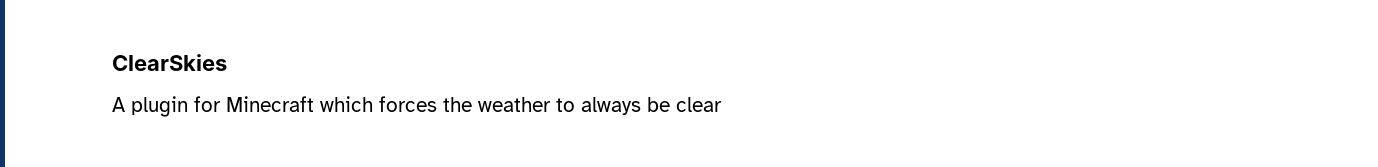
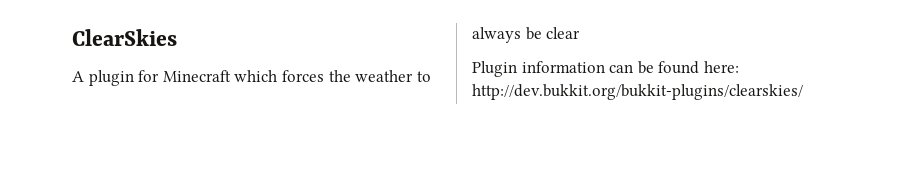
+ Plugin information can be found here: http://dev.bukkit.org/bukkit-plugins/clearskies/

